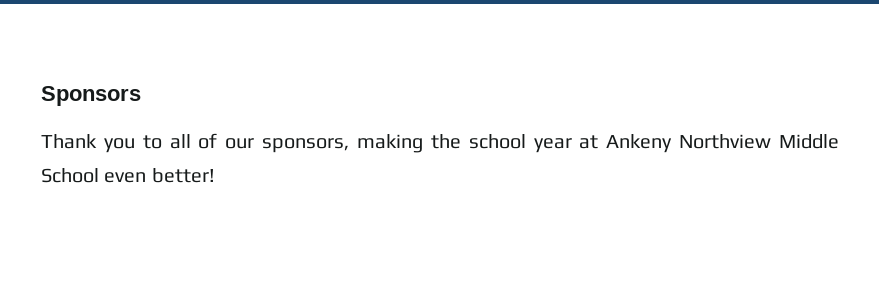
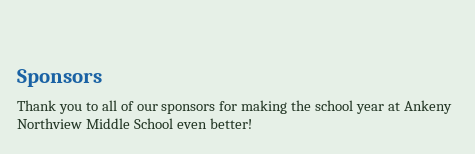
- Thank you to all of our sponsors, making the school year at Ankeny Northview Middle School even better!
+ Thank you to all of our sponsors for making the school year at Ankeny Northview Middle School even better!

